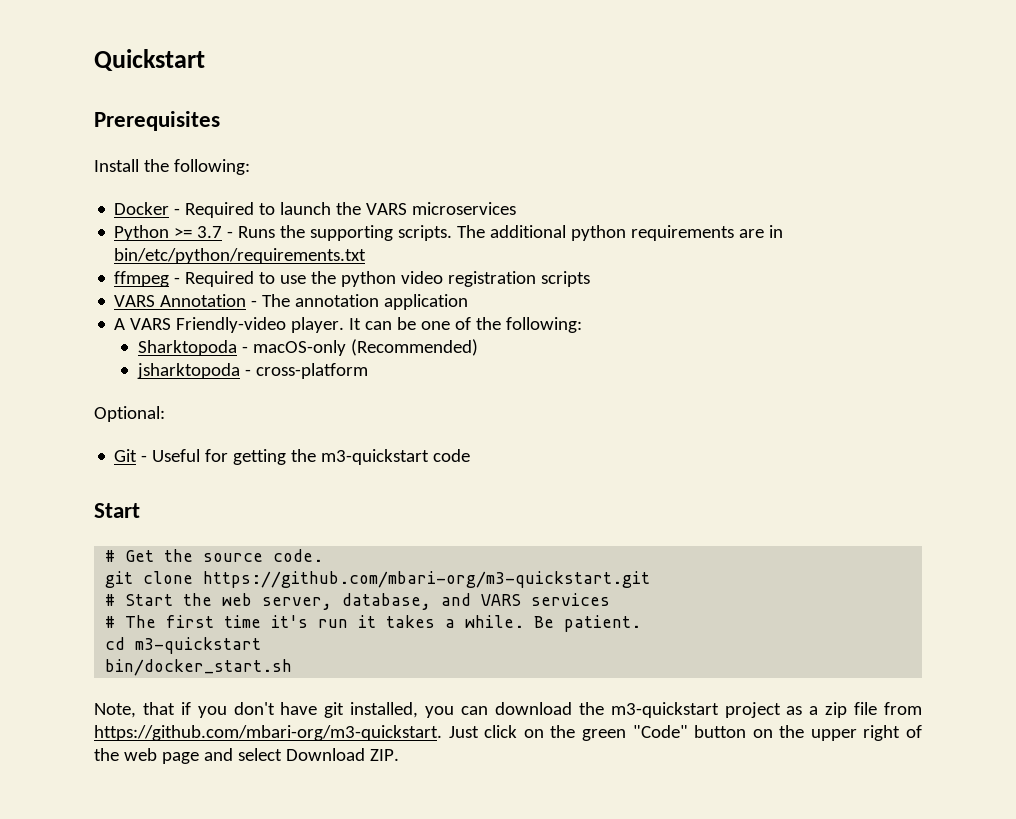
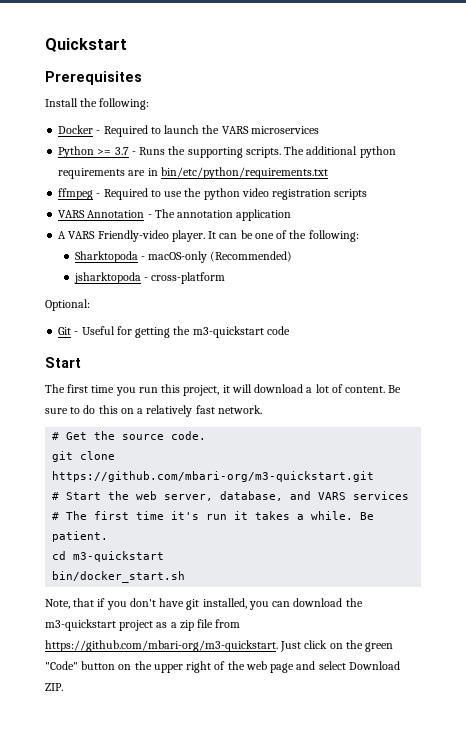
+ The first time you run this project, it will download a lot of content. Be sure to do this on a relatively fast network.

